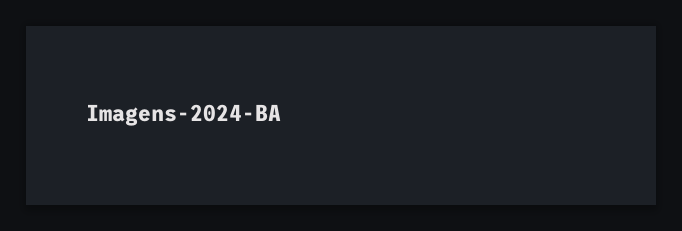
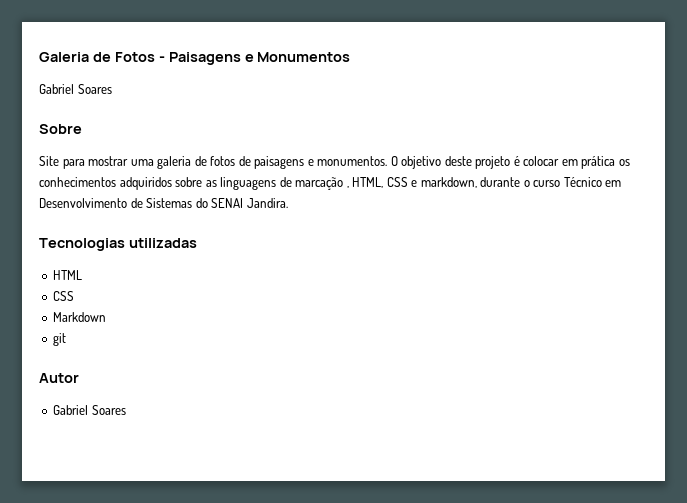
- Imagens-2024-BA
+ Galeria de Fotos - Paisagens e Monumentos
+ Gabriel Soares
+ Sobre
+ Site para mostrar uma galeria de fotos de paisagens e monumentos. O objetivo deste projeto é colocar em prática os conhecimentos adquiridos sobre as linguagens de marcação , HTML, CSS e markdown, durante o curso Técnico em Desenvolvimento de Sistemas do SENAI Jandira.
+ Tecnologias utilizadas
+ HTML
+ CSS
+ Markdown
+ git
+ Autor
+ Gabriel Soares

